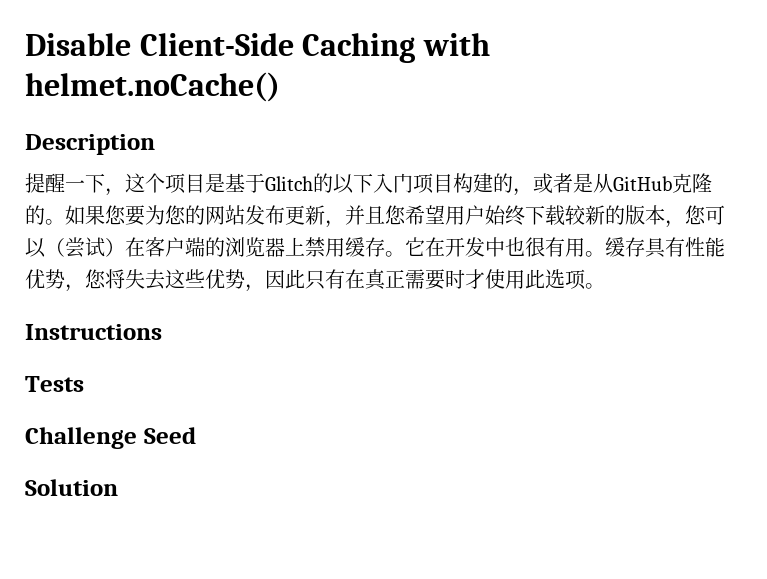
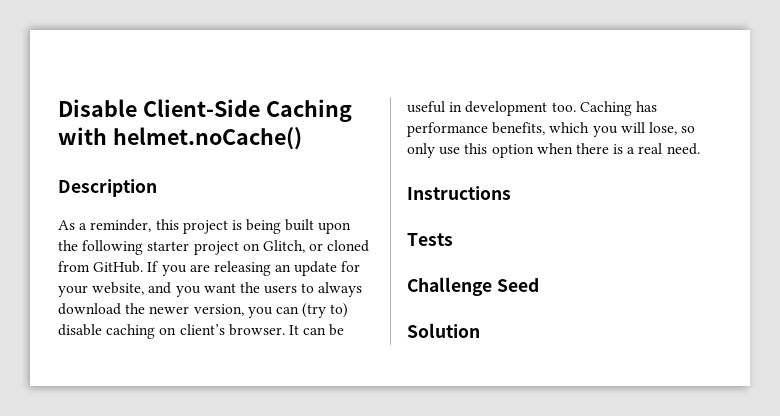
- 提醒一下，这个项目是基于Glitch的以下入门项目构建的，或者是从GitHub克隆的。如果您要为您的网站发布更新，并且您希望用户始终下载较新的版本，您可以（尝试）在客户端的浏览器上禁用缓存。它在开发中也很有用。缓存具有性能优势，您将失去这些优势，因此只有在真正需要时才使用此选项。
+ As a reminder, this project is being built upon the following starter project on Glitch, or cloned from GitHub. If you are releasing an update for your website, and you want the users to always download the newer version, you can (try to) disable caching on client’s browser. It can be useful in development too. Caching has performance benefits, which you will lose, so only use this option when there is a real need.

